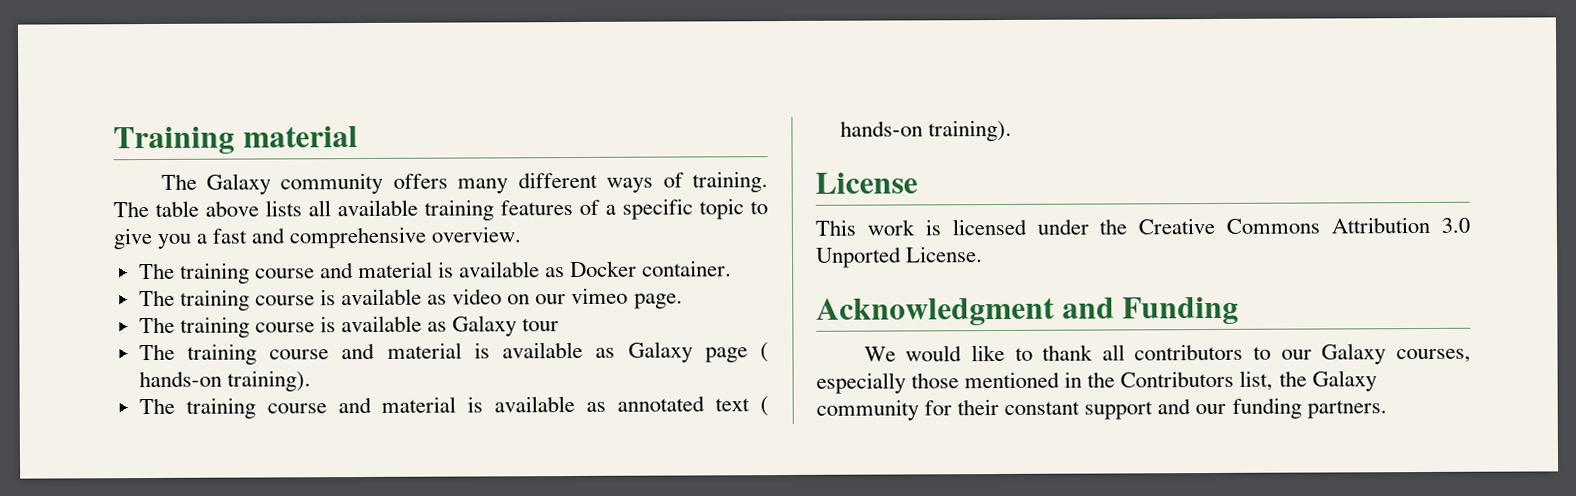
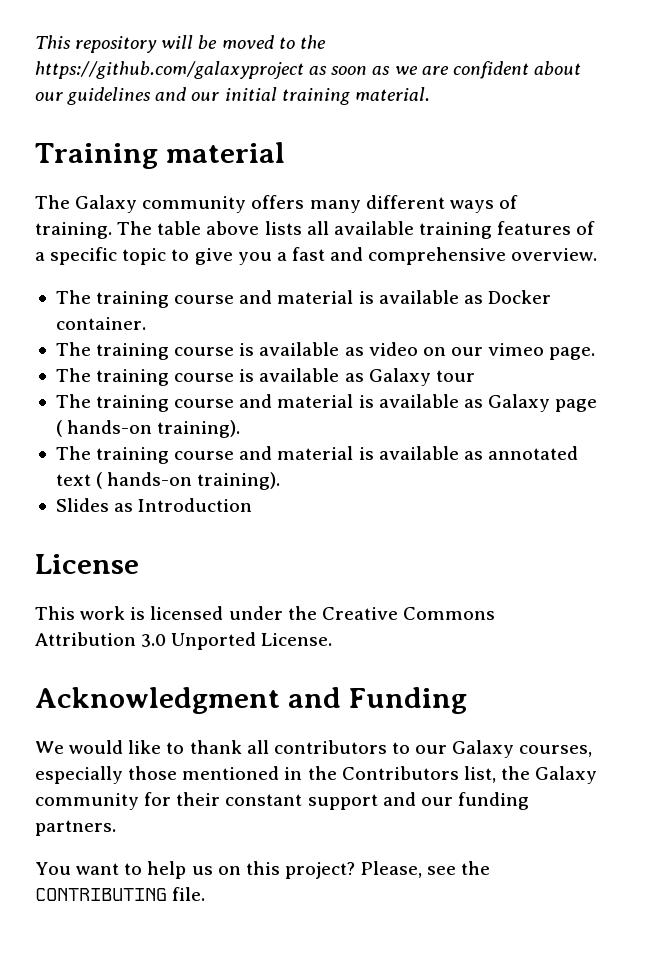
+ This repository will be moved to the https://github.com/galaxyproject as soon as we are confident about our guidelines and our initial training material.
+ Slides as Introduction
+ You want to help us on this project? Please, see the CONTRIBUTING file.

